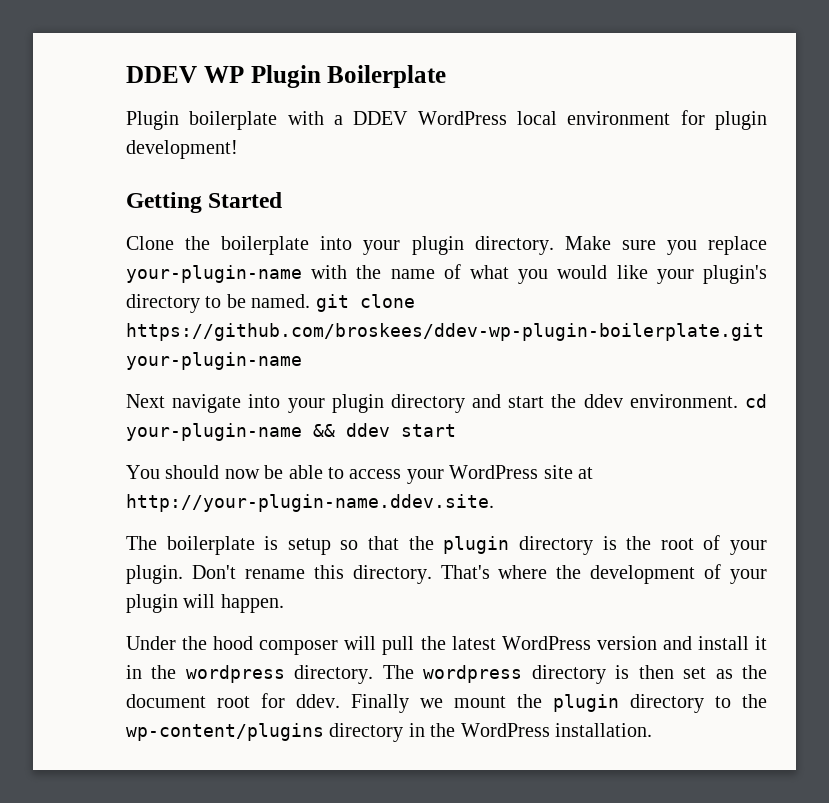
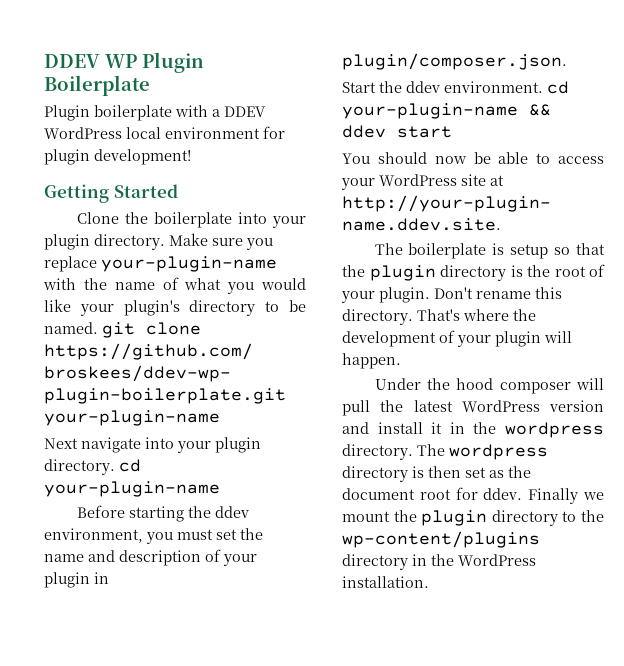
- Next navigate into your plugin directory and start the ddev environment. cd your-plugin-name && ddev start
+ Next navigate into your plugin directory. cd your-plugin-name
+ Before starting the ddev environment, you must set the name and description of your plugin in plugin/composer.json.
+ Start the ddev environment. cd your-plugin-name && ddev start

